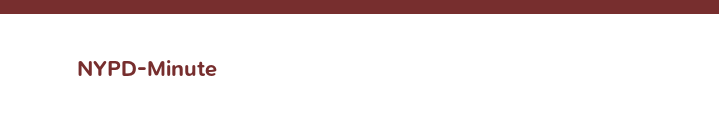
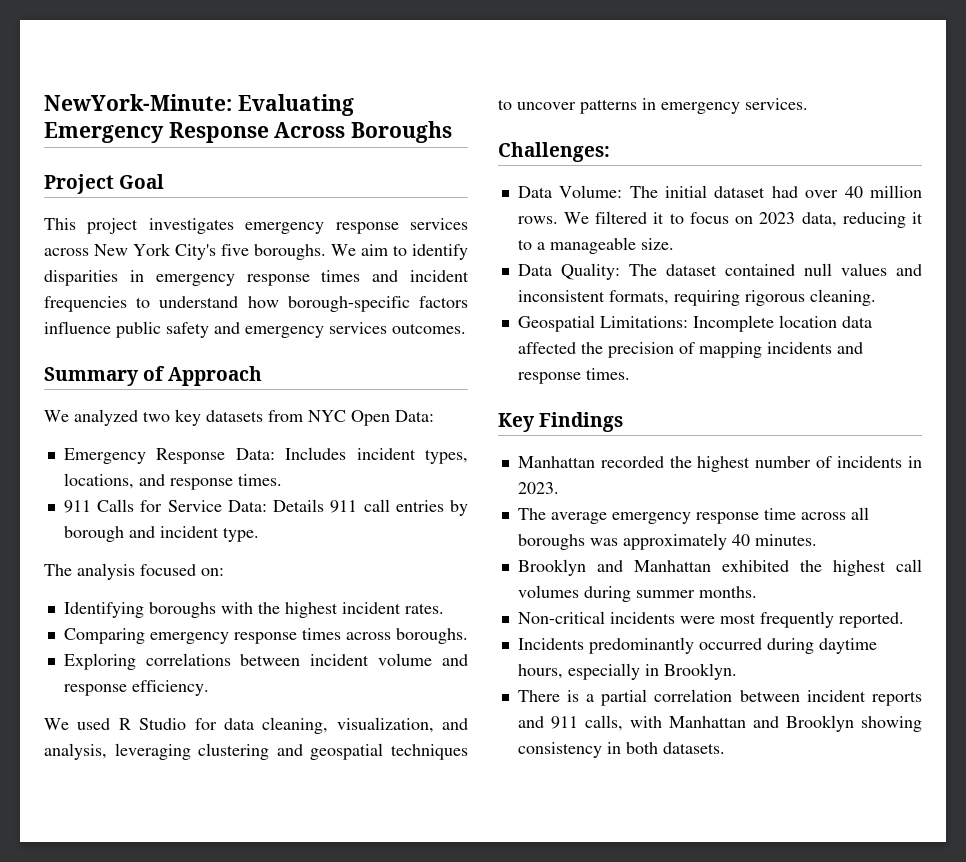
- NYPD-Minute
+ NewYork-Minute: Evaluating Emergency Response Across Boroughs
+ Project Goal
+ This project investigates emergency response services across New York City's five boroughs. We aim to identify disparities in emergency response times and incident frequencies to understand how borough-specific factors influence public safety and emergency services outcomes.
+ Summary of Approach
+ We analyzed two key datasets from NYC Open Data:
+ Emergency Response Data: Includes incident types, locations, and response times.
+ 911 Calls for Service Data: Details 911 call entries by borough and incident type.
+ The analysis focused on:
+ Identifying boroughs with the highest incident rates.
+ Comparing emergency response times across boroughs.
+ Exploring correlations between incident volume and response efficiency.
+ We used R Studio for data cleaning, visualization, and analysis, leveraging clustering and geospatial techniques to uncover patterns in emergency services.
+ Challenges:
+ Data Volume: The initial dataset had over 40 million rows. We filtered it to focus on 2023 data, reducing it to a manageable size.
+ Data Quality: The dataset contained null values and inconsistent formats, requiring rigorous cleaning.
+ Geospatial Limitations: Incomplete location data affected the precision of mapping incidents and response times.
+ Key Findings
+ Manhattan recorded the highest number of incidents in 2023.
+ The average emergency response time across all boroughs was approximately 40 minutes.
+ Brooklyn and Manhattan exhibited the highest call volumes during summer months.
+ Non-critical incidents were most frequently reported.
+ Incidents predominantly occurred during daytime hours, especially in Brooklyn.
+ There is a partial correlation between incident reports and 911 calls, with Manhattan and Brooklyn showing consistency in both datasets.

